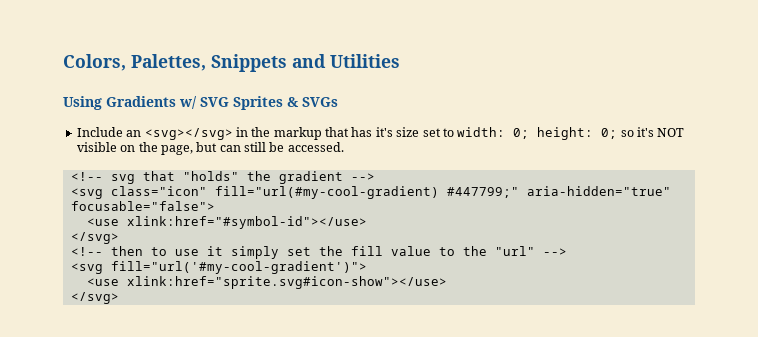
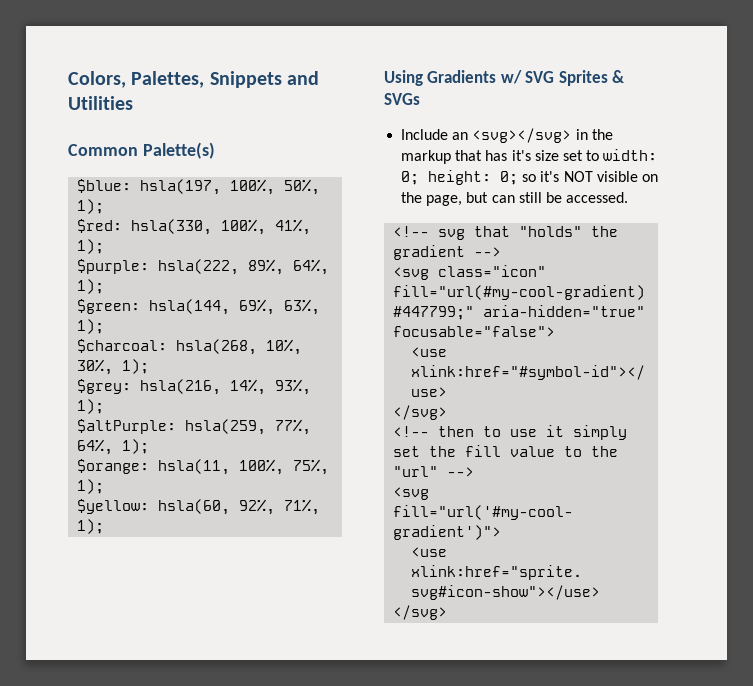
+ Common Palette(s)
+ $blue: hsla(197, 100%, 50%, 1);
+ $red: hsla(330, 100%, 41%, 1);
+ $purple: hsla(222, 89%, 64%, 1);
+ $green: hsla(144, 69%, 63%, 1);
+ $charcoal: hsla(268, 10%, 30%, 1);
+ $grey: hsla(216, 14%, 93%, 1);
+ $altPurple: hsla(259, 77%, 64%, 1);
+ $orange: hsla(11, 100%, 75%, 1);
+ $yellow: hsla(60, 92%, 71%, 1);

